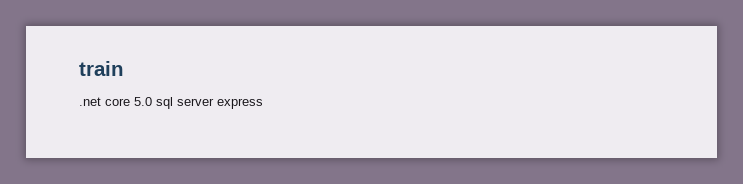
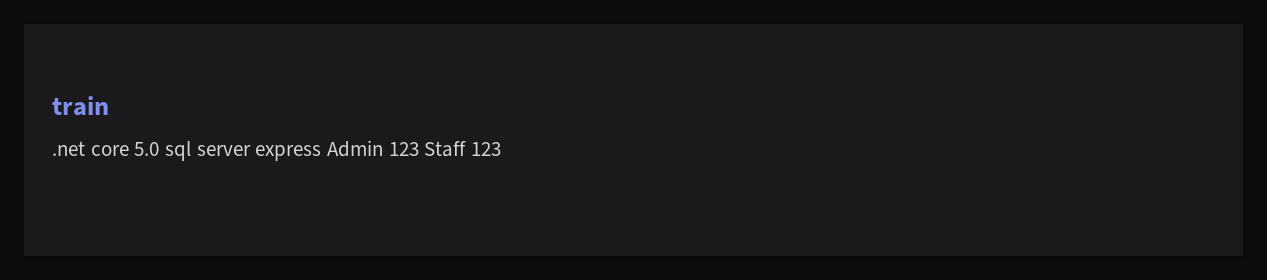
- .net core 5.0 sql server express
+ .net core 5.0 sql server express Admin 123 Staff 123

